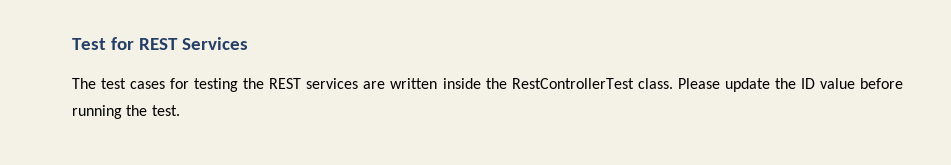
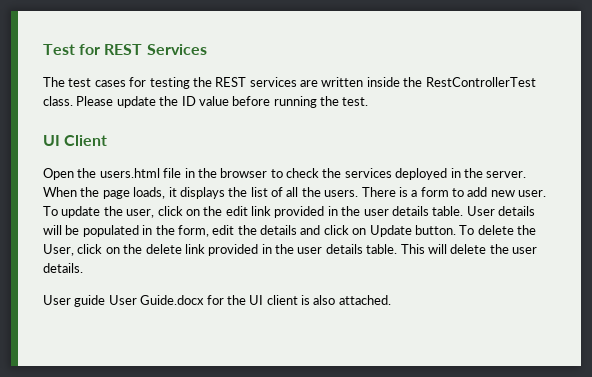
+ UI Client
+ Open the users.html file in the browser to check the services deployed in the server. When the page loads, it displays the list of all the users. There is a form to add new user. To update the user, click on the edit link provided in the user details table. User details will be populated in the form, edit the details and click on Update button. To delete the User, click on the delete link provided in the user details table. This will delete the user details.
+ User guide User Guide.docx for the UI client is also attached.

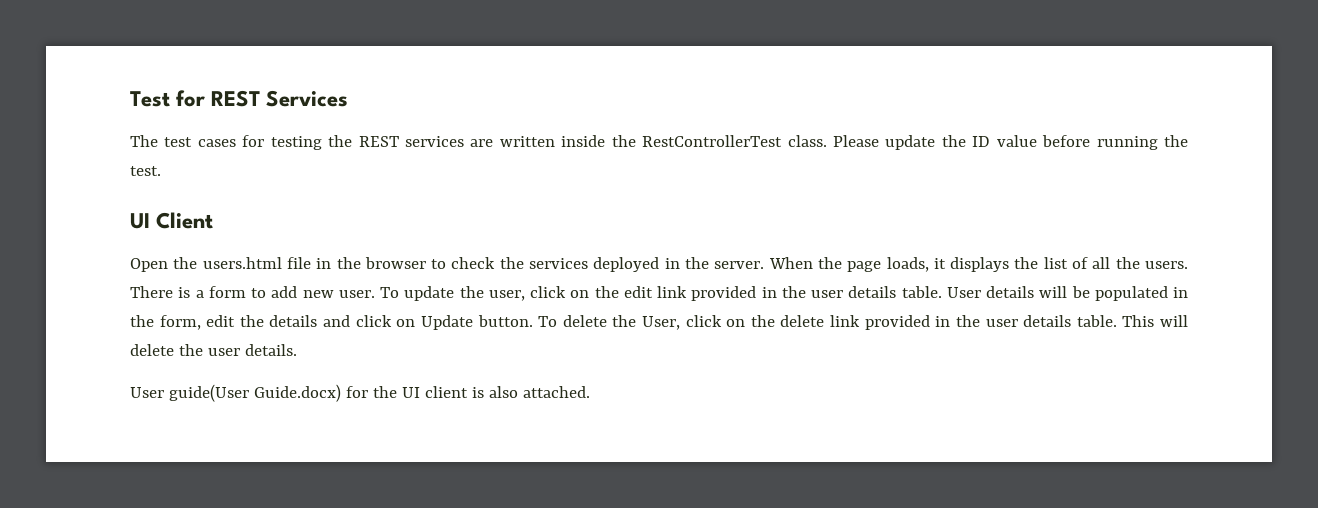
- User guide User Guide.docx for the UI client is also attached.
+ User guide(User Guide.docx) for the UI client is also attached.

